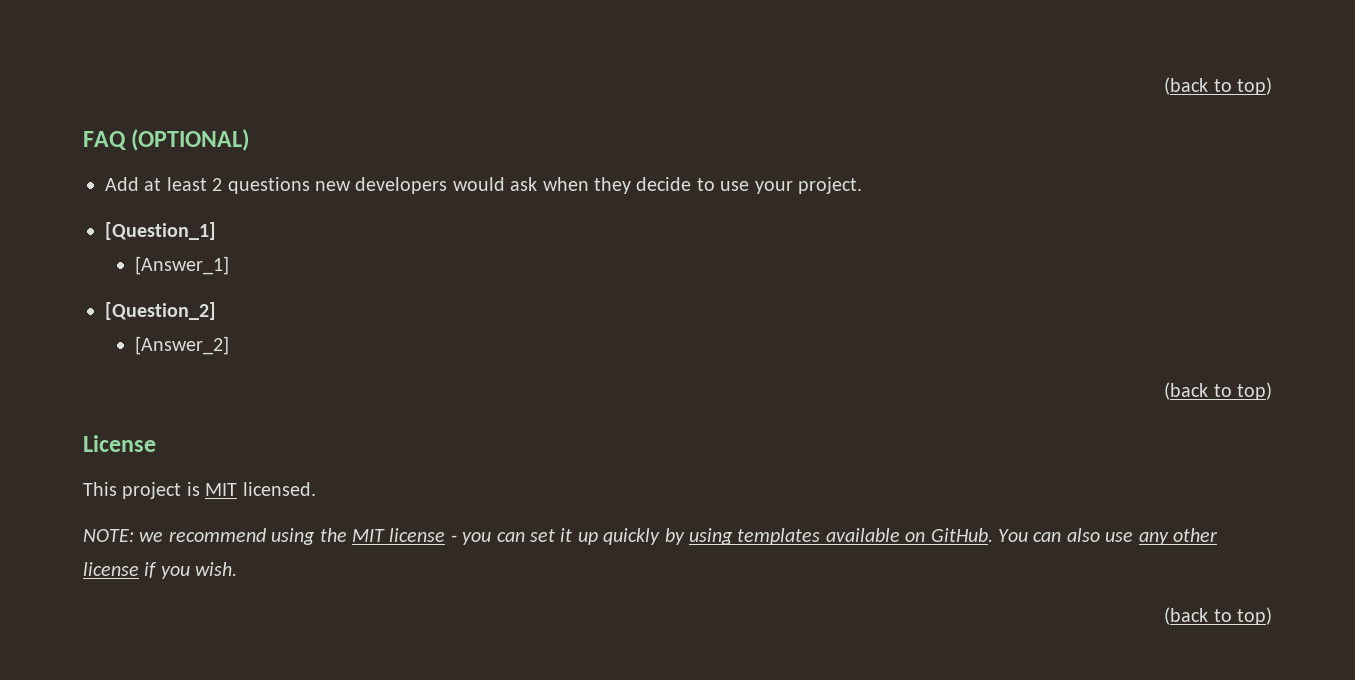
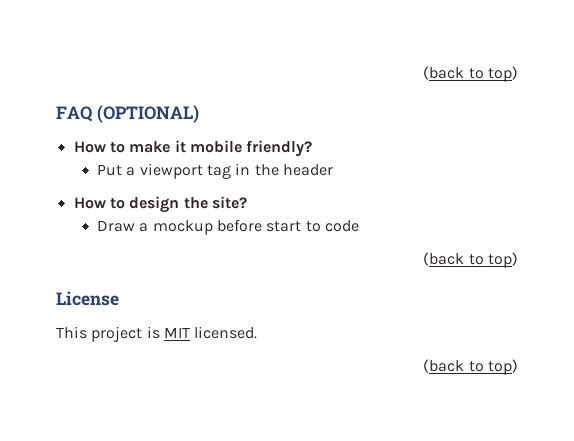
- Add at least 2 questions new developers would ask when they decide to use your project.
- [Question_1]
- [Answer_1]
- [Question_2]
- [Answer_2]
+ How to make it mobile friendly?
+ Put a viewport tag in the header
+ How to design the site?
+ Draw a mockup before start to code
- NOTE: we recommend using the MIT license - you can set it up quickly by using templates available on GitHub. You can also use any other license if you wish.

